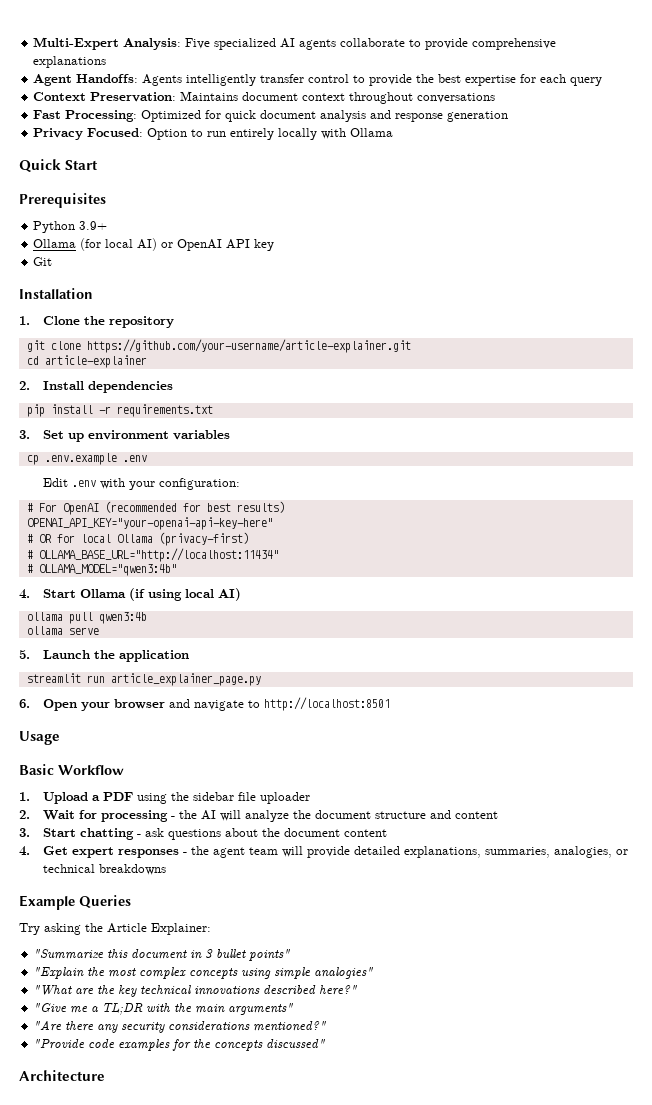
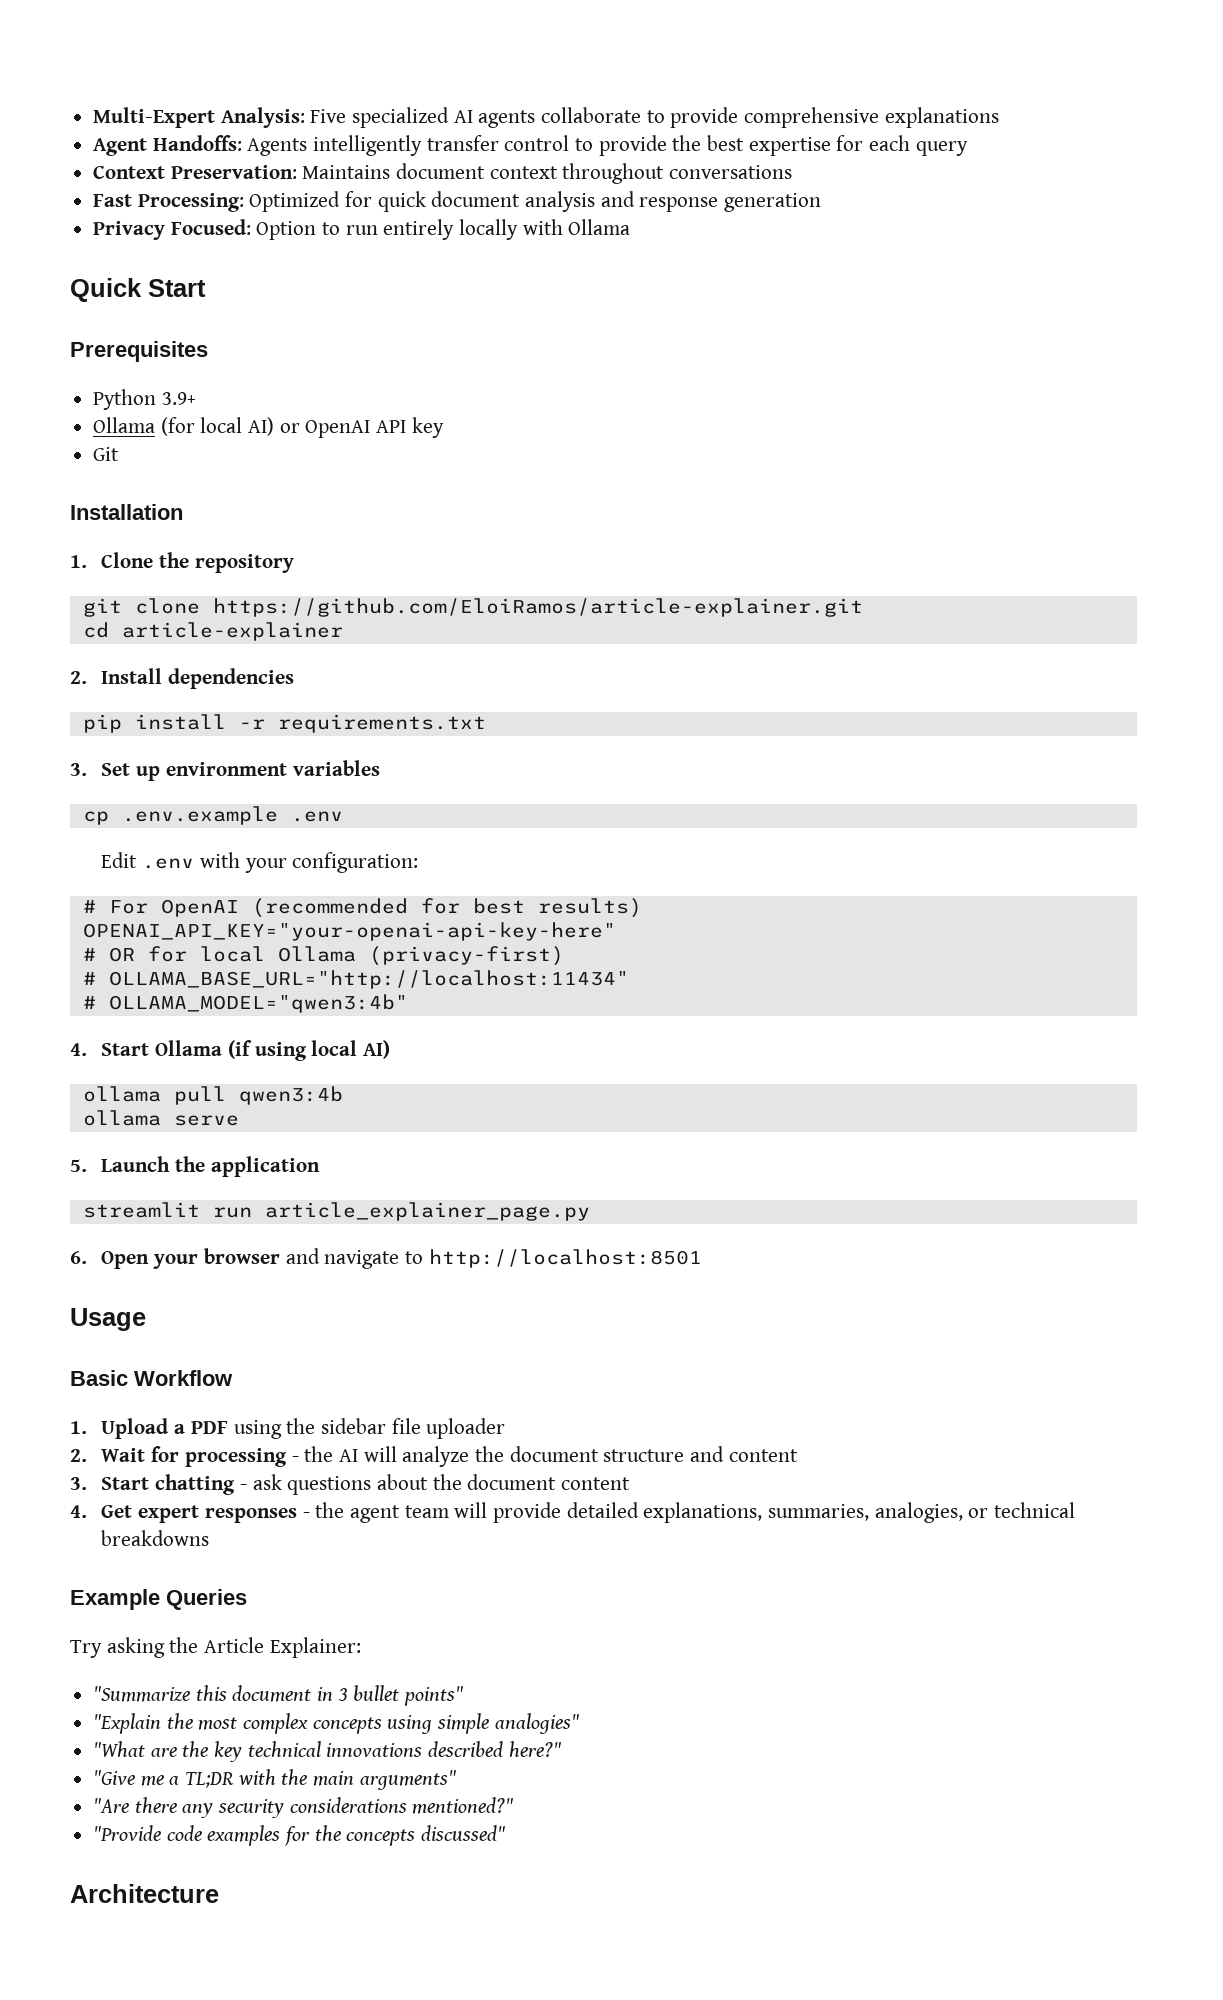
- git clone https://github.com/your-username/article-explainer.git
+ git clone https://github.com/EloiRamos/article-explainer.git

